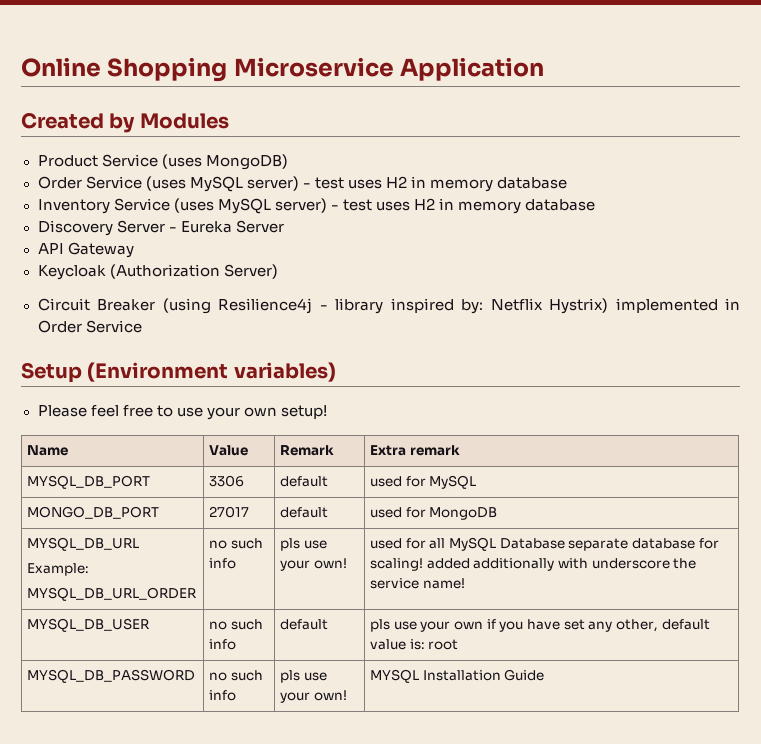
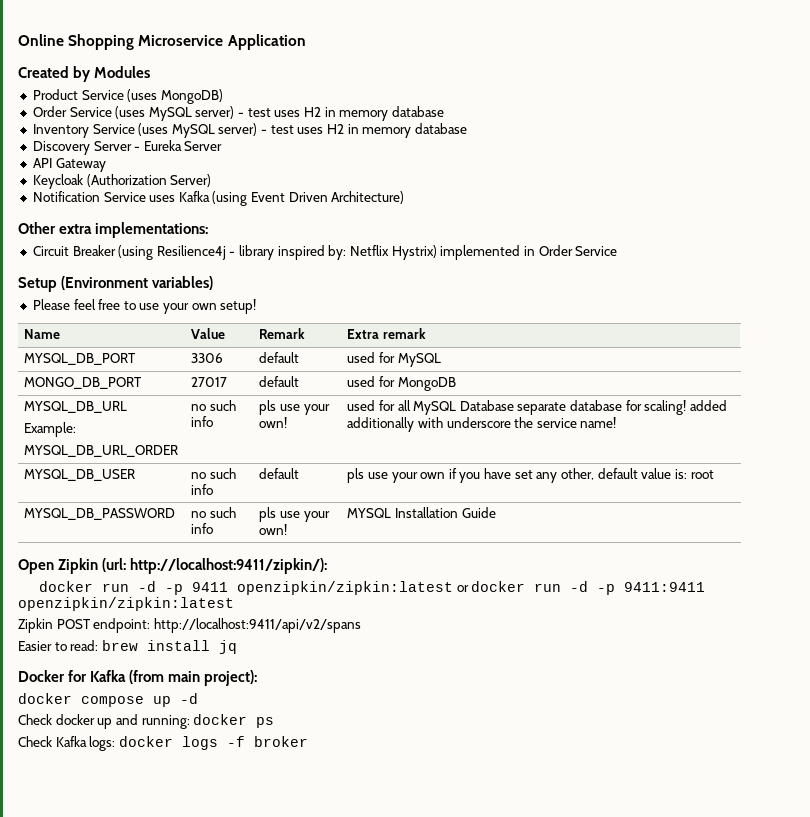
+ Notification Service uses Kafka (using Event Driven Architecture)
+ Other extra implementations:
+ Open Zipkin (url: http://localhost:9411/zipkin/):
+ docker run -d -p 9411 openzipkin/zipkin:latest or docker run -d -p 9411:9411 openzipkin/zipkin:latest
+ Zipkin POST endpoint: http://localhost:9411/api/v2/spans
+ Easier to read: brew install jq
+ Docker for Kafka (from main project):
+ docker compose up -d
+ Check docker up and running: docker ps
+ Check Kafka logs: docker logs -f broker

